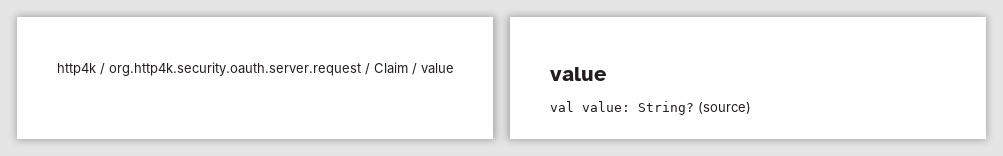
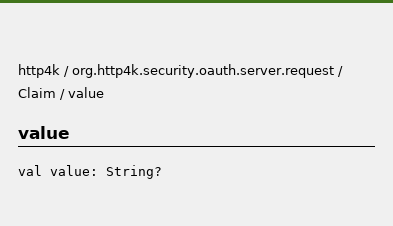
- (source)

